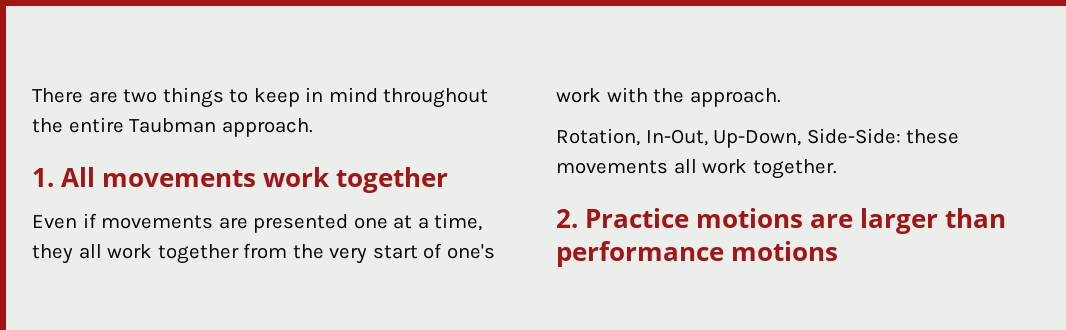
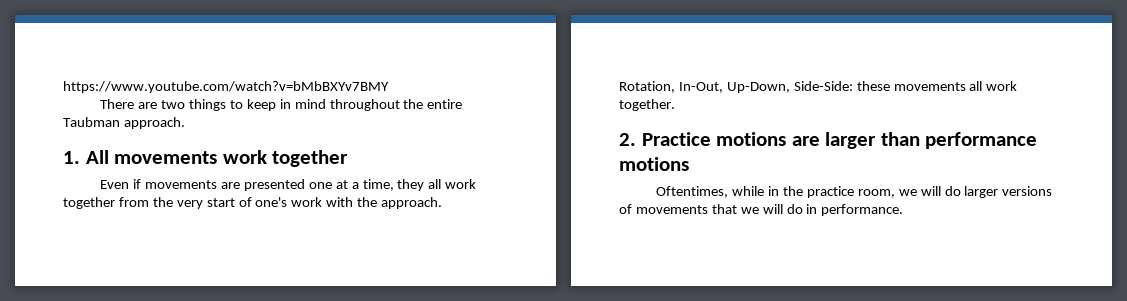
+ https://www.youtube.com/watch?v=bMbBXYv7BMY
+ Oftentimes, while in the practice room, we will do larger versions of movements that we will do in performance.

